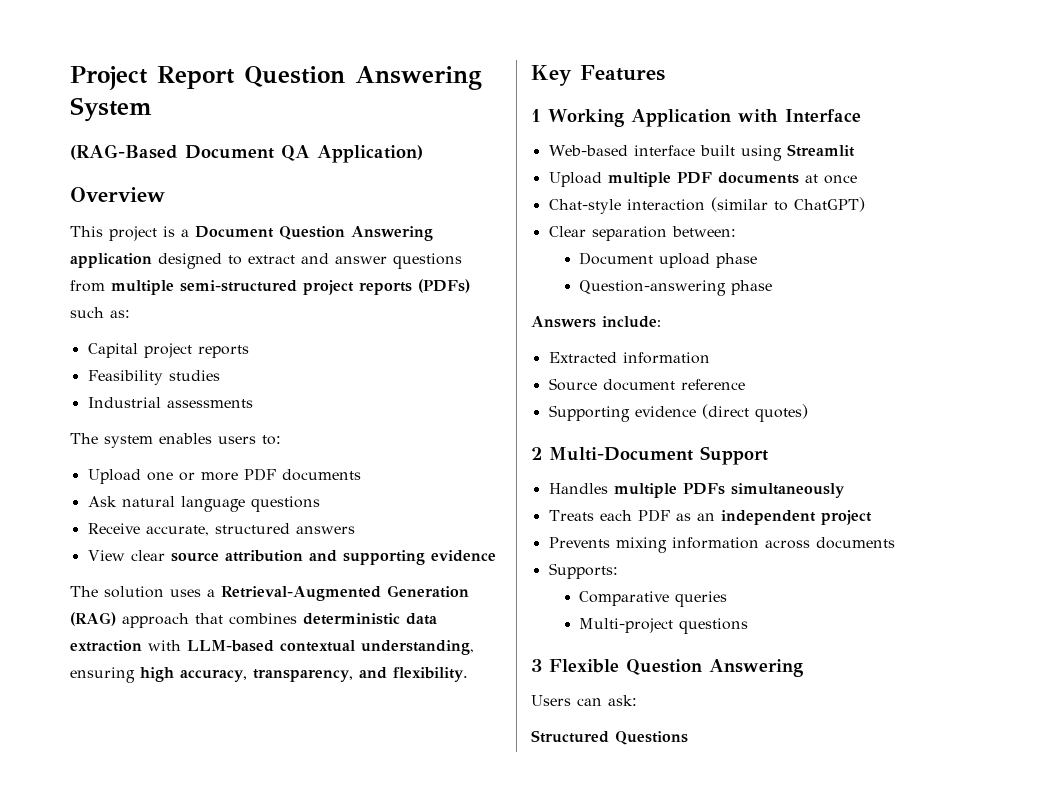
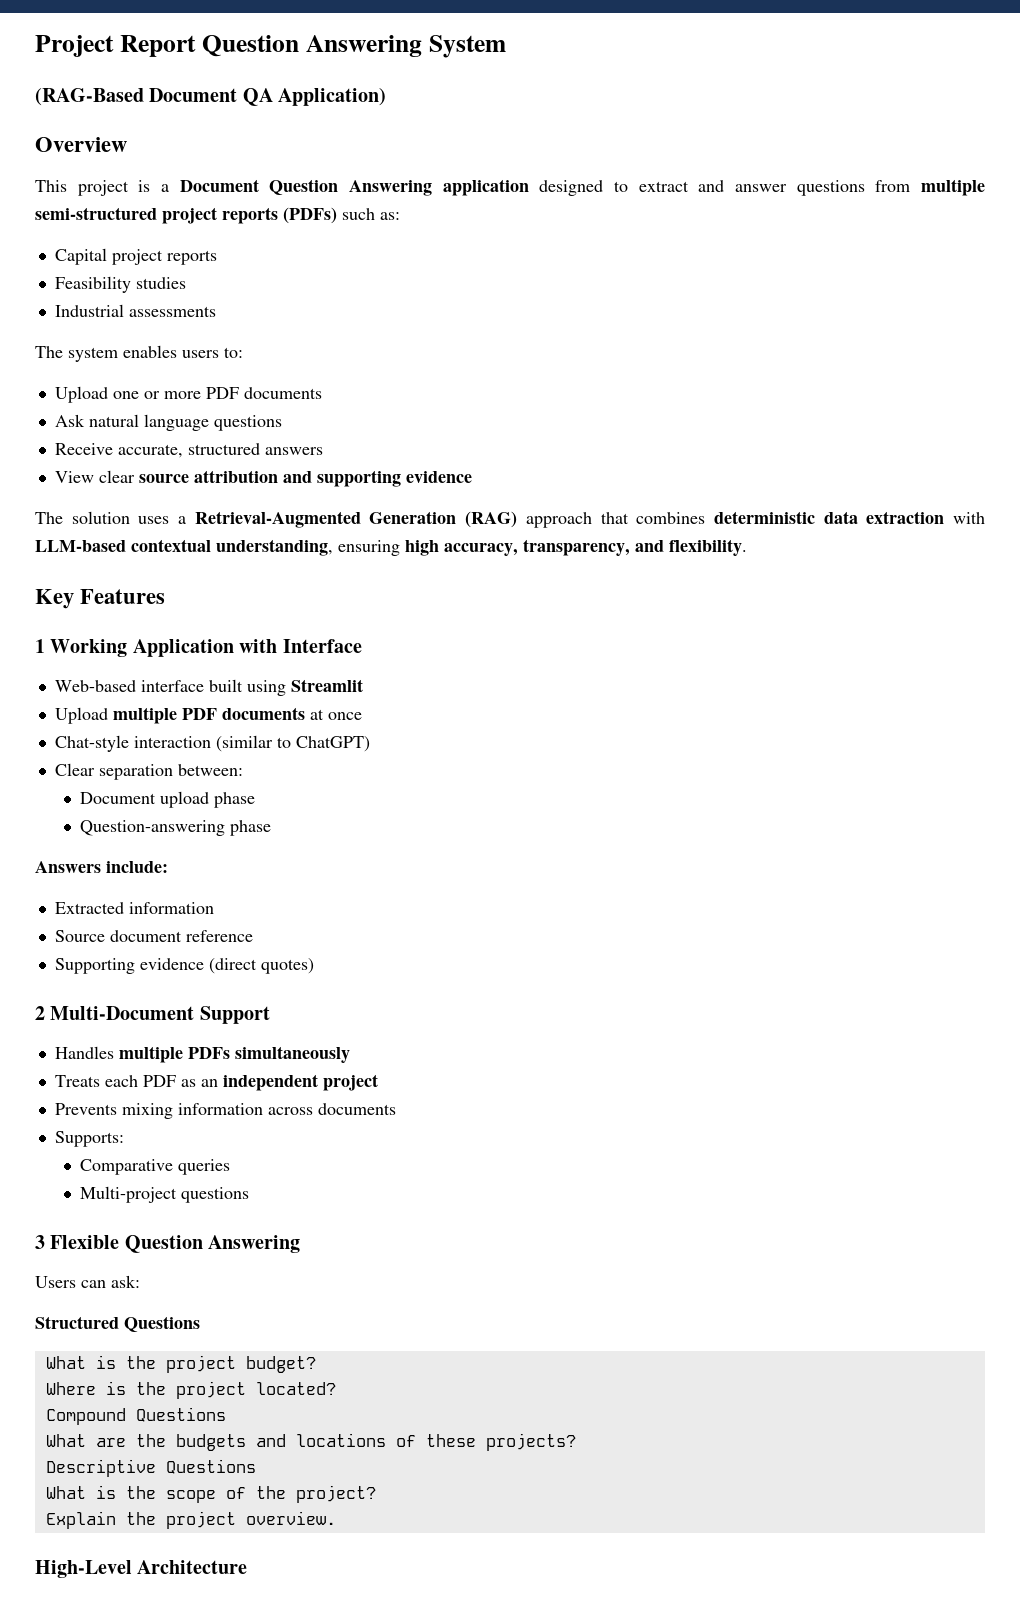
+ What is the project budget?
+ Where is the project located?
+ Compound Questions
+ What are the budgets and locations of these projects?
+ Descriptive Questions
+ What is the scope of the project?
+ Explain the project overview.
+ High-Level Architecture

